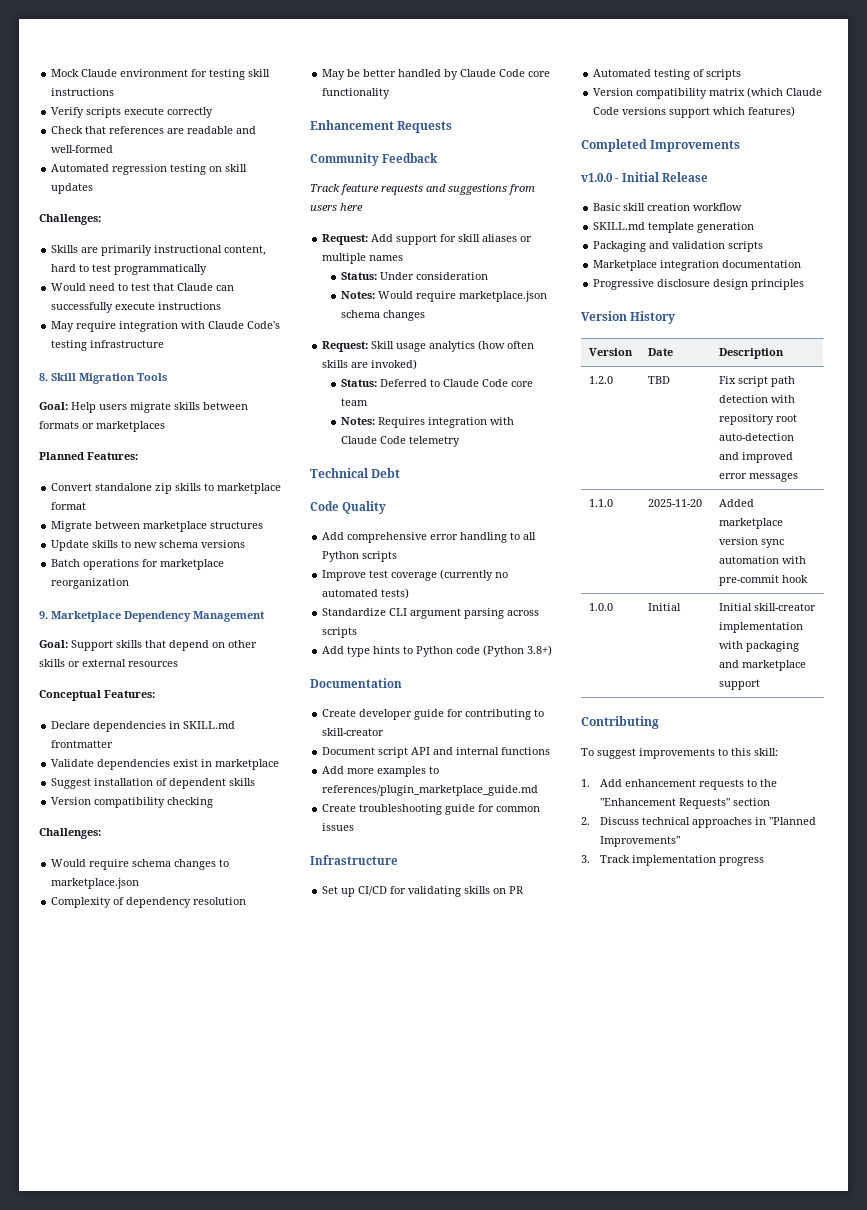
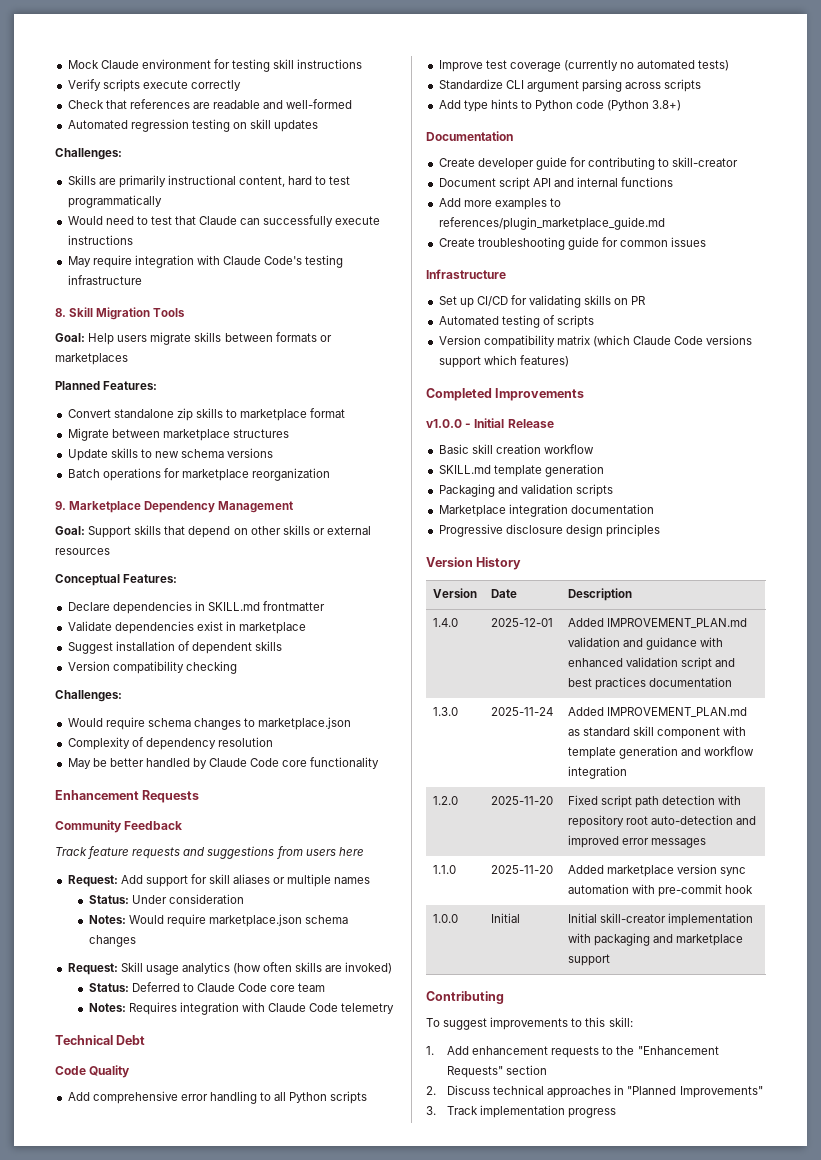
+ 1.4.0 | 2025-12-01 | Added IMPROVEMENT_PLAN.md validation and guidance with enhanced validation script and best practices documentation
+ 1.3.0 | 2025-11-24 | Added IMPROVEMENT_PLAN.md as standard skill component with template generation and workflow integration
- 1.2.0 | TBD | Fix script path detection with repository root auto-detection and improved error messages
+ 1.2.0 | 2025-11-20 | Fixed script path detection with repository root auto-detection and improved error messages

